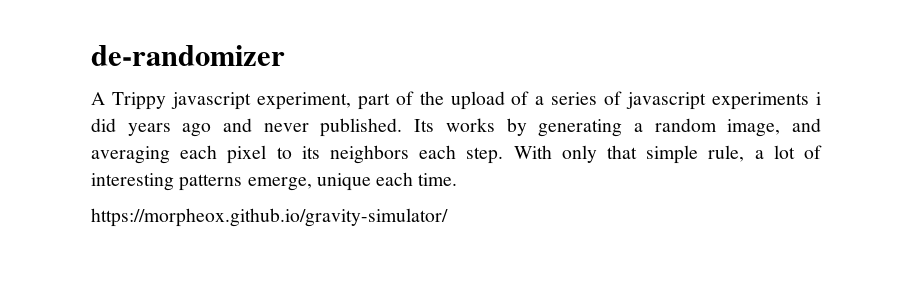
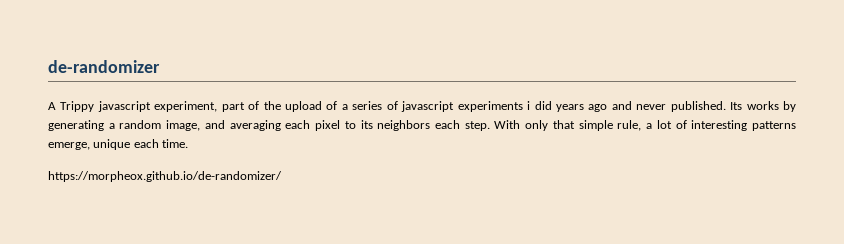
- https://morpheox.github.io/gravity-simulator/
+ https://morpheox.github.io/de-randomizer/

